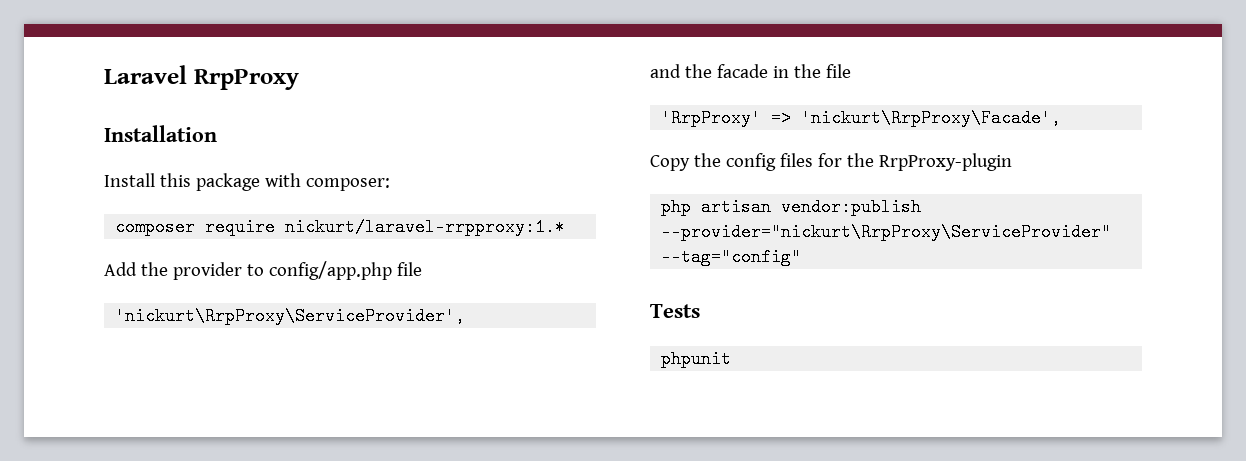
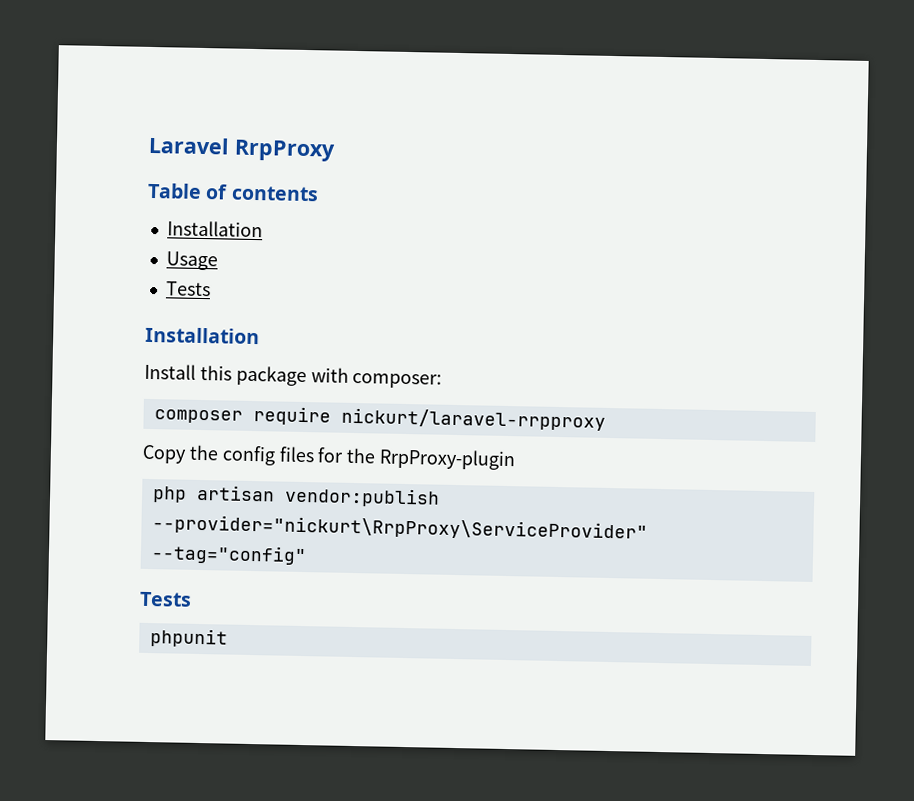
+ Table of contents
+ Installation
+ Usage
+ Tests
- composer require nickurt/laravel-rrpproxy:1.*
- Add the provider to config/app.php file
- 'nickurt\RrpProxy\ServiceProvider',
- and the facade in the file
- 'RrpProxy' => 'nickurt\RrpProxy\Facade',
+ composer require nickurt/laravel-rrpproxy

